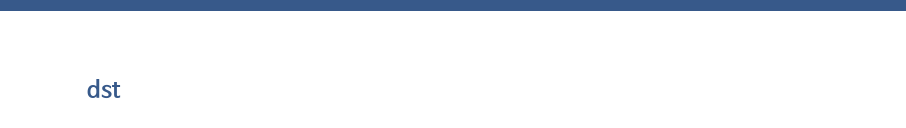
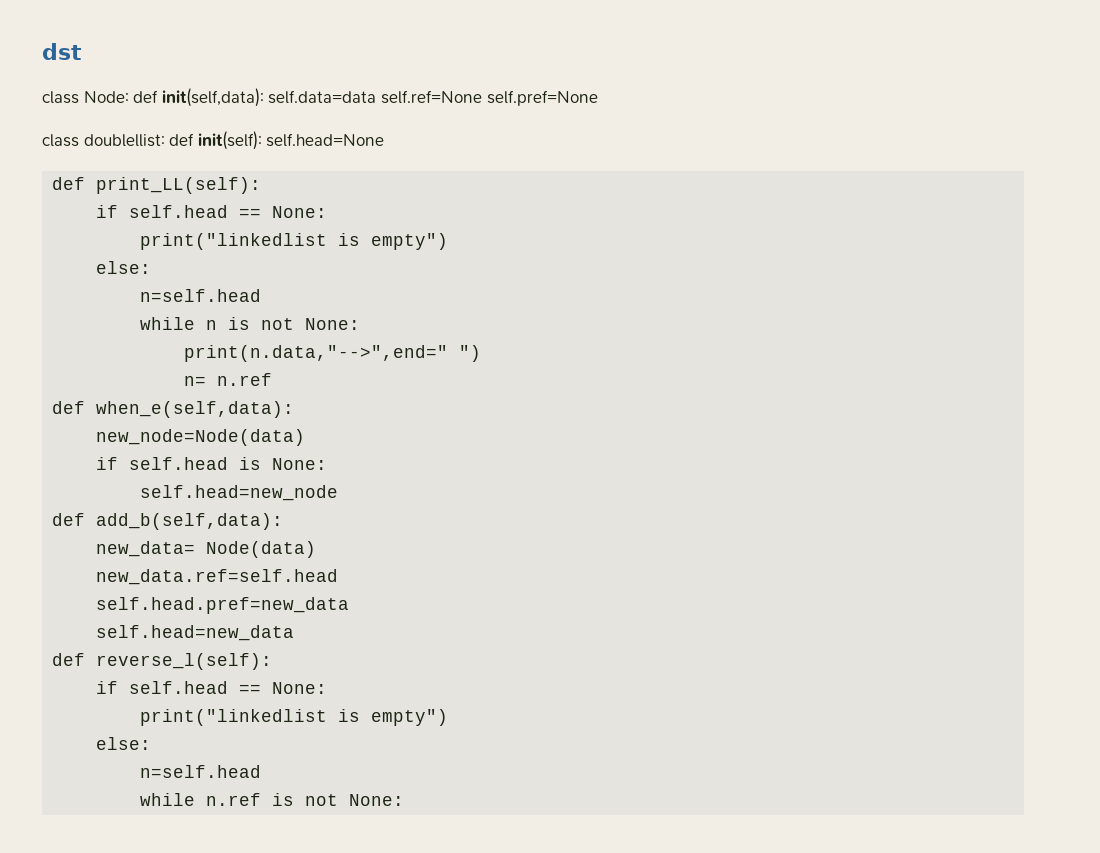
+ class Node: def init(self,data): self.data=data self.ref=None self.pref=None
+ class doublellist: def init(self): self.head=None
+ def print_LL(self):
+ if self.head == None:
+ print("linkedlist is empty")
+ else:
+ n=self.head
+ while n is not None:
+ print(n.data,"-->",end=" ")
+ n= n.ref
+ def when_e(self,data):
+ new_node=Node(data)
+ if self.head is None:
+ self.head=new_node
+ def add_b(self,data):
+ new_data= Node(data)
+ new_data.ref=self.head
+ self.head.pref=new_data
+ self.head=new_data
+ def reverse_l(self):
+ if self.head == None:
+ print("linkedlist is empty")
+ else:
+ n=self.head
+ while n.ref is not None:

